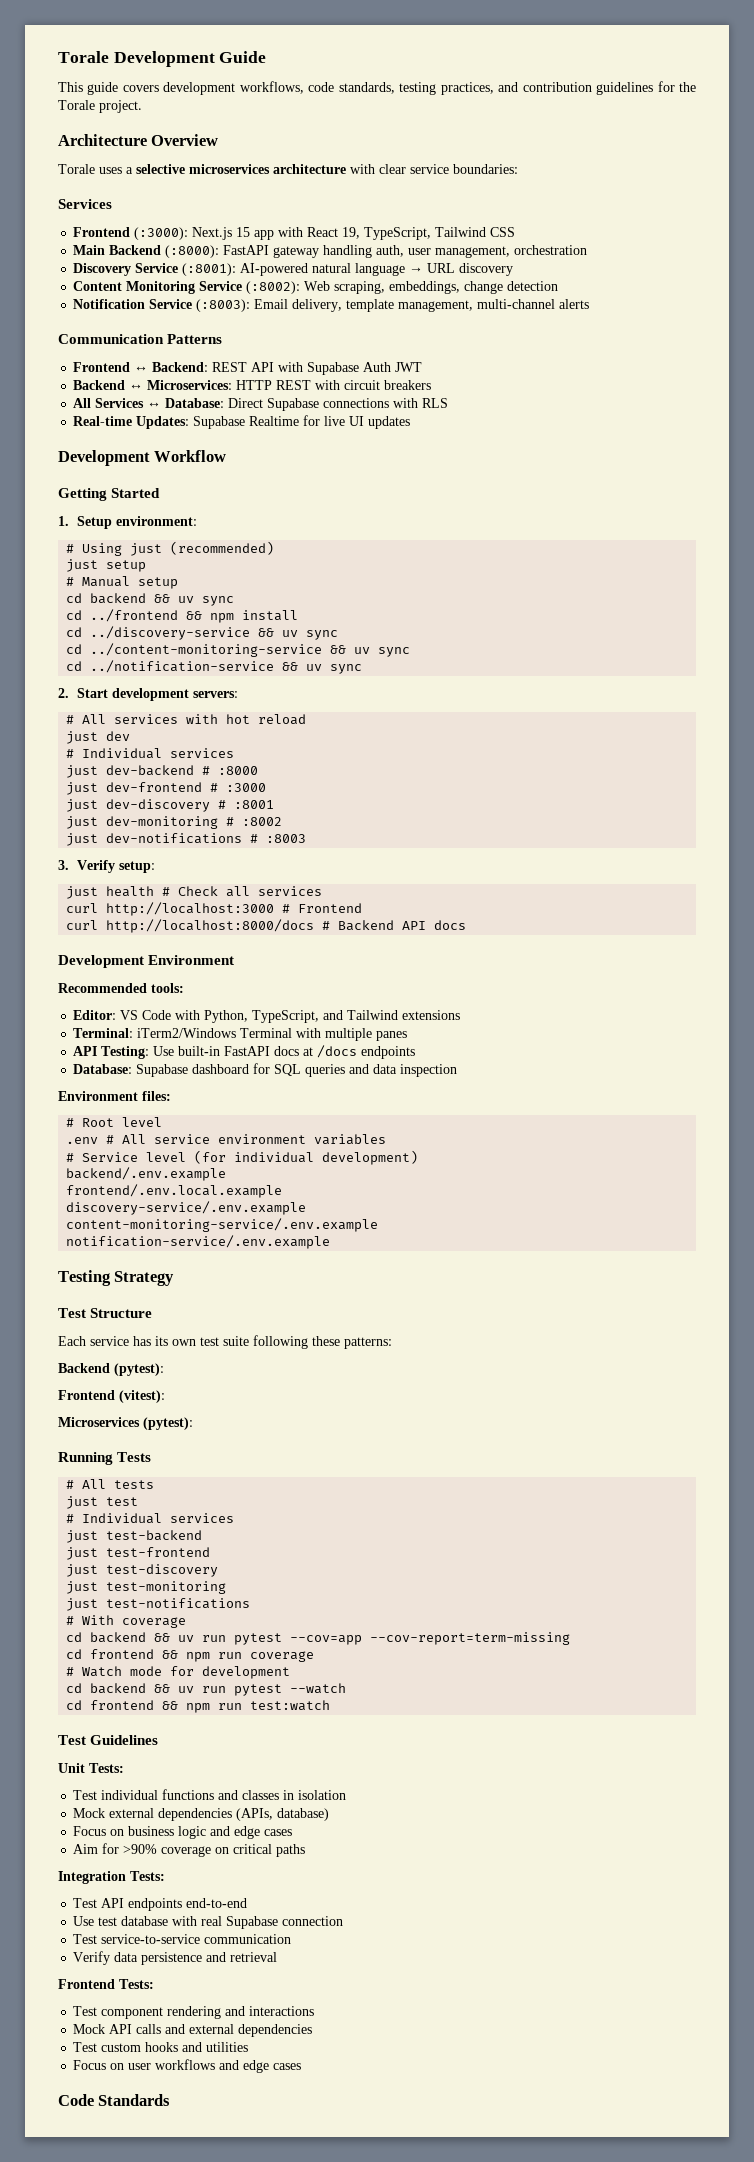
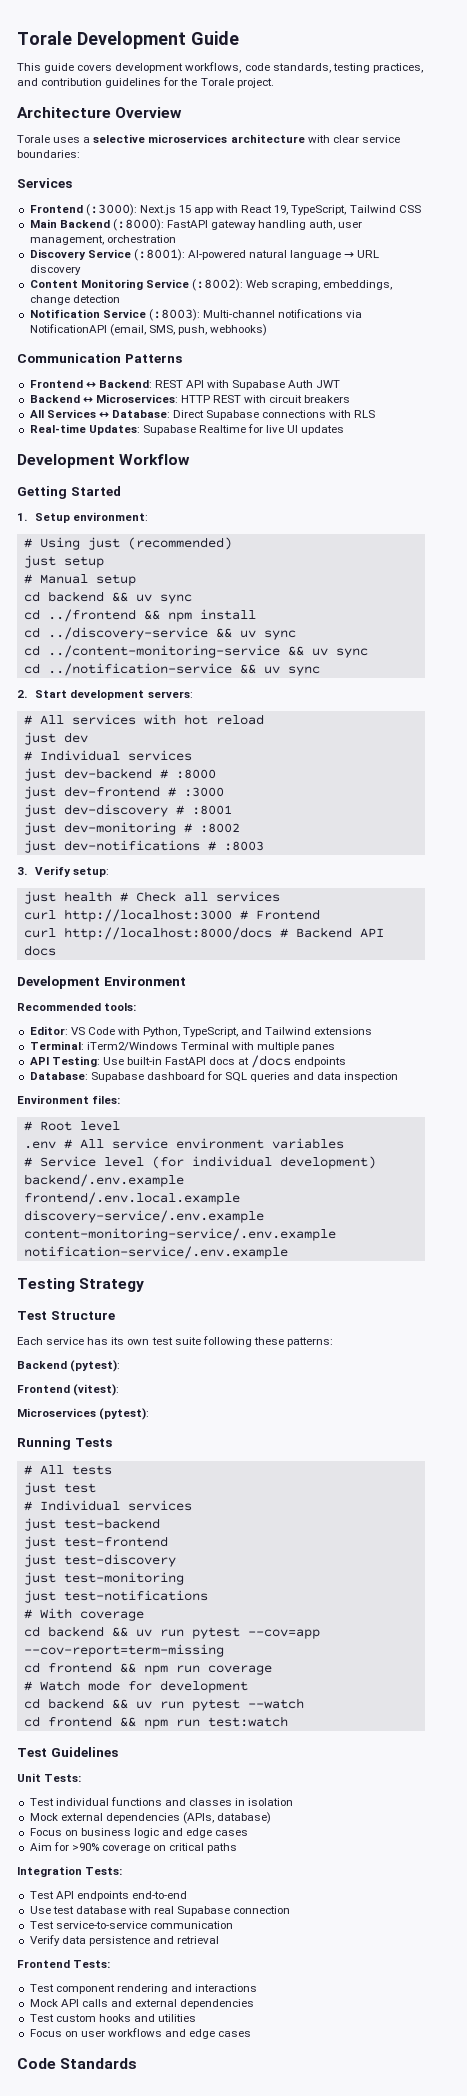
- Notification Service (:8003): Email delivery, template management, multi-channel alerts
+ Notification Service (:8003): Multi-channel notifications via NotificationAPI (email, SMS, push, webhooks)

